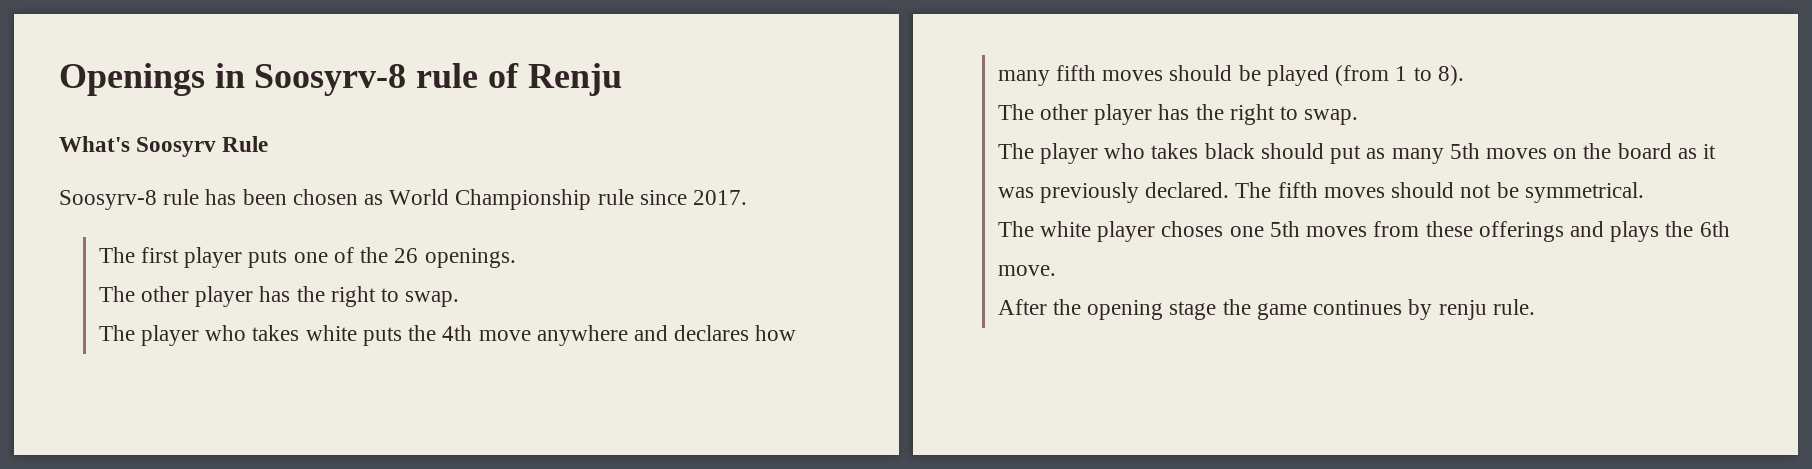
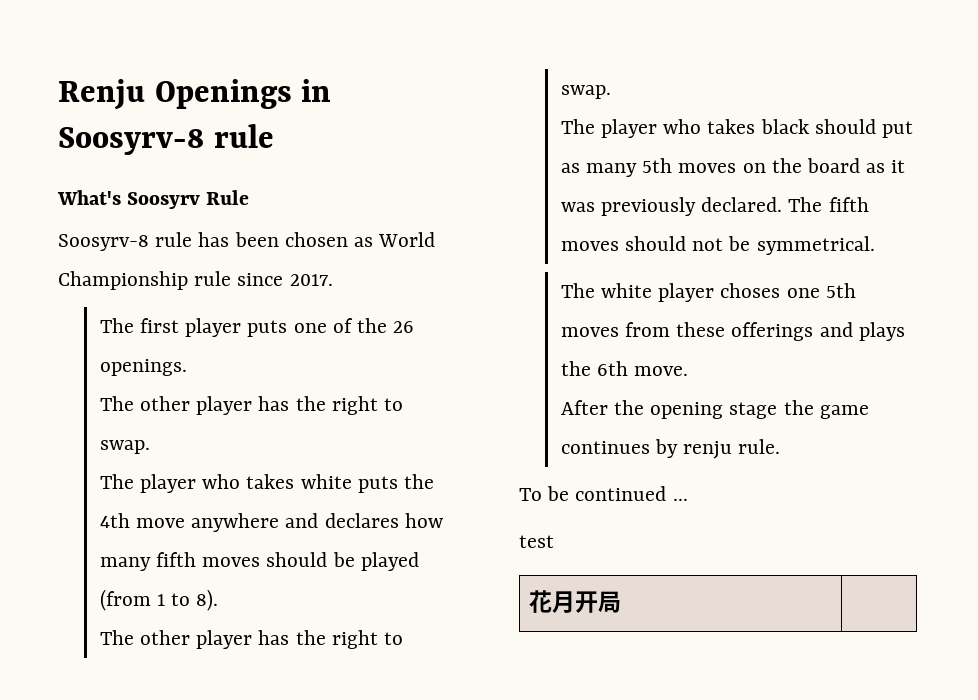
- Openings in Soosyrv-8 rule of Renju
+ Renju Openings in Soosyrv-8 rule
+ To be continued ...
+ test
+ 花月开局 |

